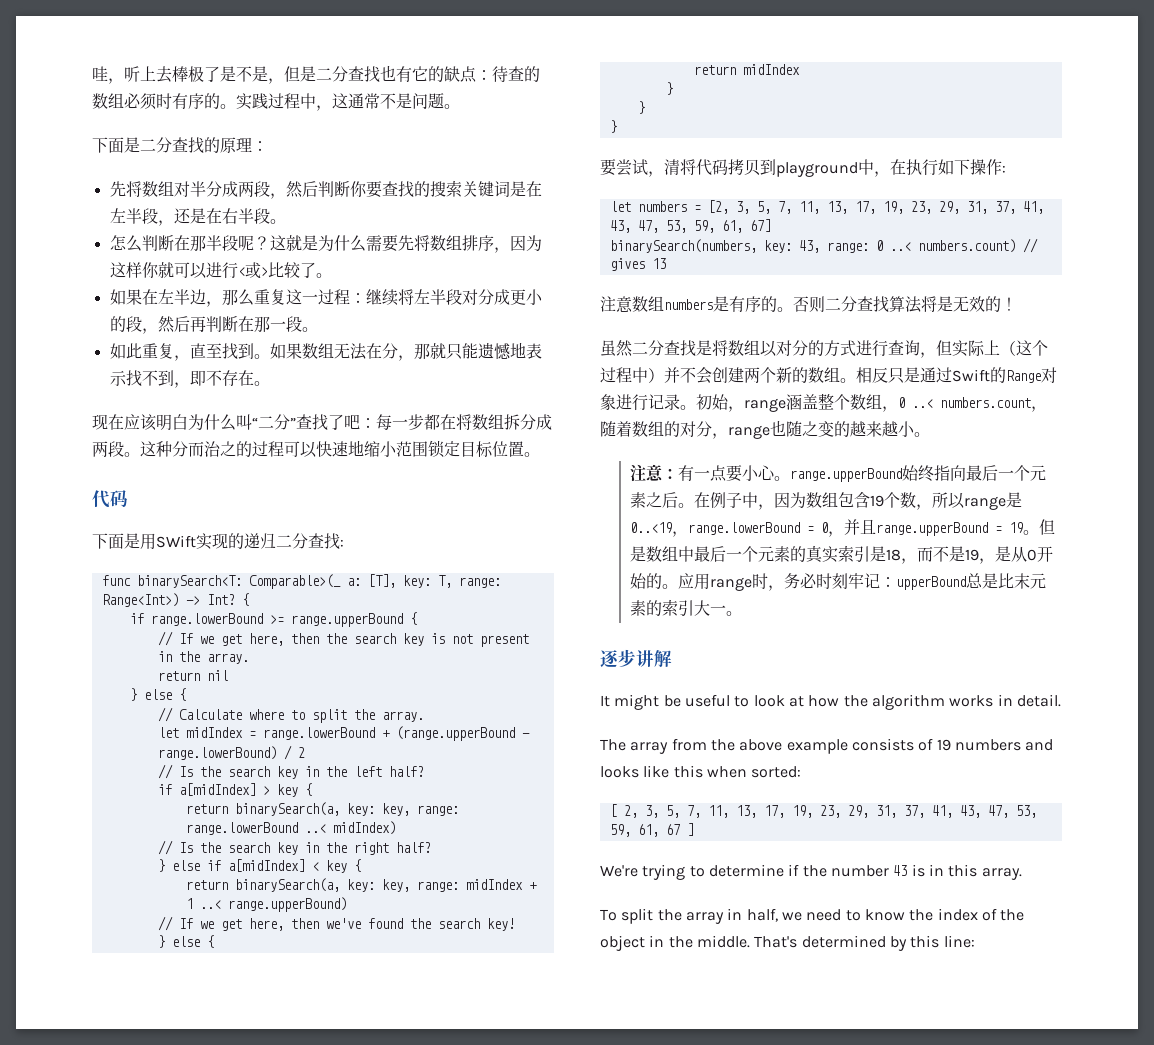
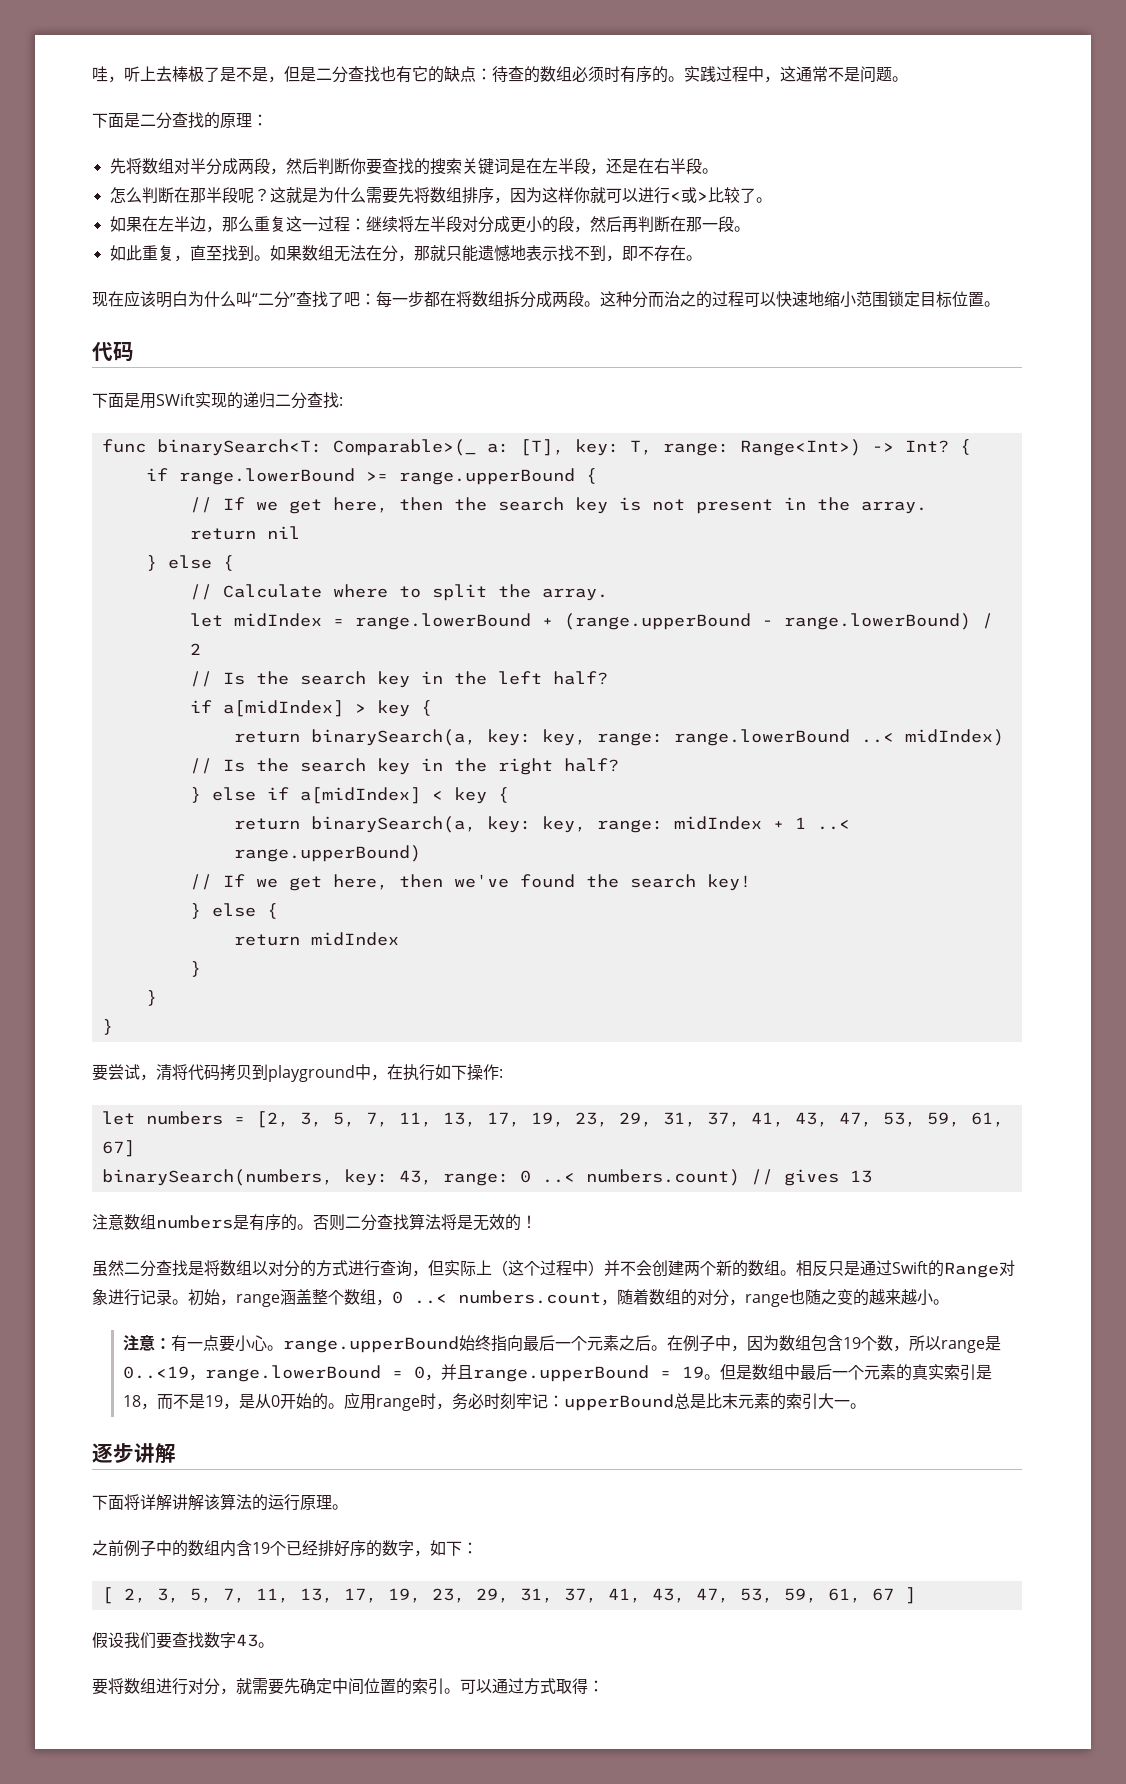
- It might be useful to look at how the algorithm works in detail.
- The array from the above example consists of 19 numbers and looks like this when sorted:
+ 下面将详解讲解该算法的运行原理。
+ 之前例子中的数组内含19个已经排好序的数字，如下：
- We're trying to determine if the number 43 is in this array.
- To split the array in half, we need to know the index of the object in the middle. That's determined by this line:
+ 假设我们要查找数字43。
+ 要将数组进行对分，就需要先确定中间位置的索引。可以通过方式取得：

